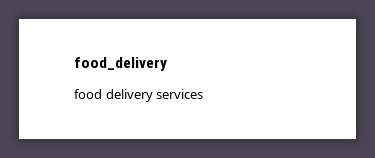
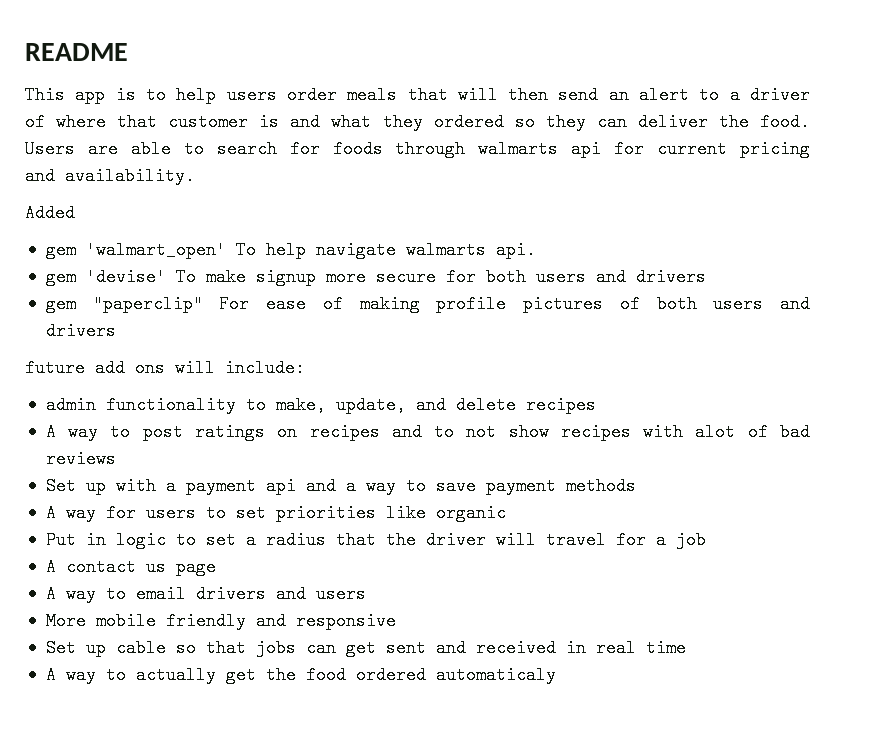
- food_delivery
- food delivery services
+ README
+ This app is to help users order meals that will then send an alert to a driver of where that customer is and what they ordered so they can deliver the food. Users are able to search for foods through walmarts api for current pricing and availability.
+ Added
+ gem 'walmart_open' To help navigate walmarts api.
+ gem 'devise' To make signup more secure for both users and drivers
+ gem "paperclip" For ease of making profile pictures of both users and drivers
+ future add ons will include:
+ admin functionality to make, update, and delete recipes
+ A way to post ratings on recipes and to not show recipes with alot of bad reviews
+ Set up with a payment api and a way to save payment methods
+ A way for users to set priorities like organic
+ Put in logic to set a radius that the driver will travel for a job
+ A contact us page
+ A way to email drivers and users
+ More mobile friendly and responsive
+ Set up cable so that jobs can get sent and received in real time
+ A way to actually get the food ordered automaticaly

